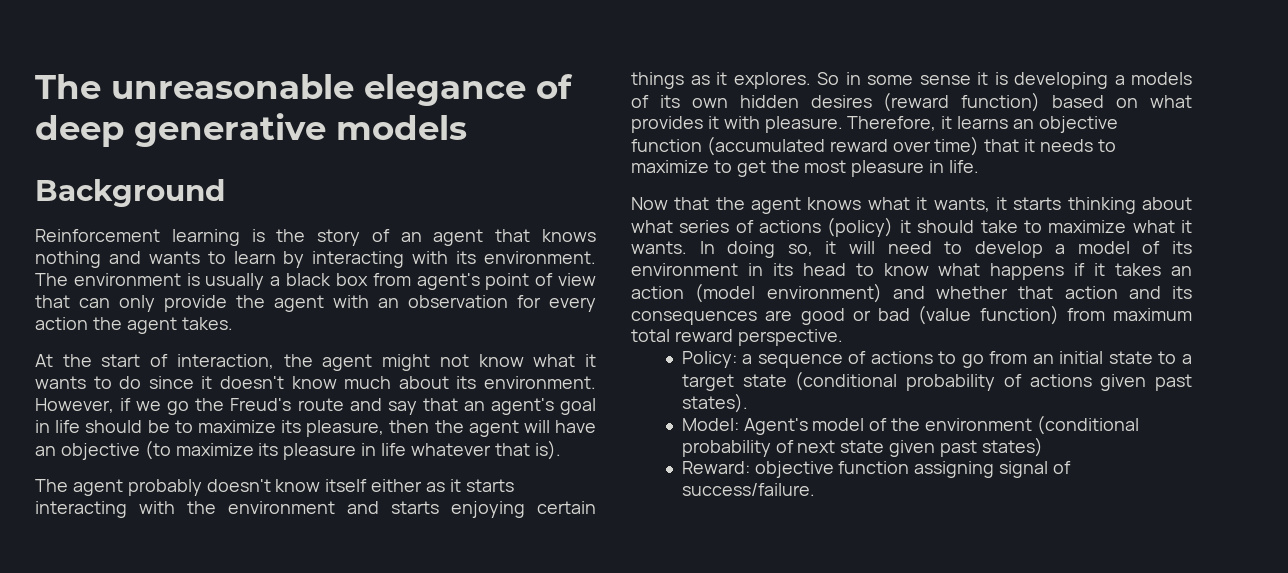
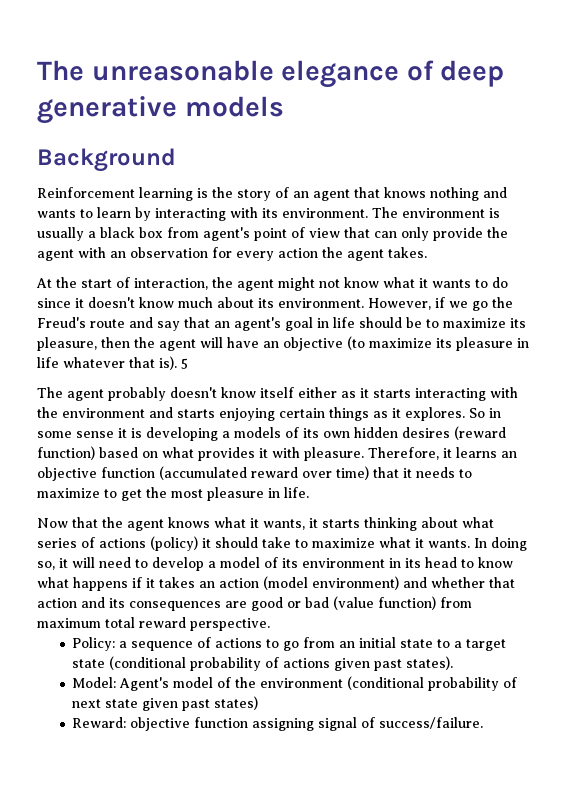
+ 5

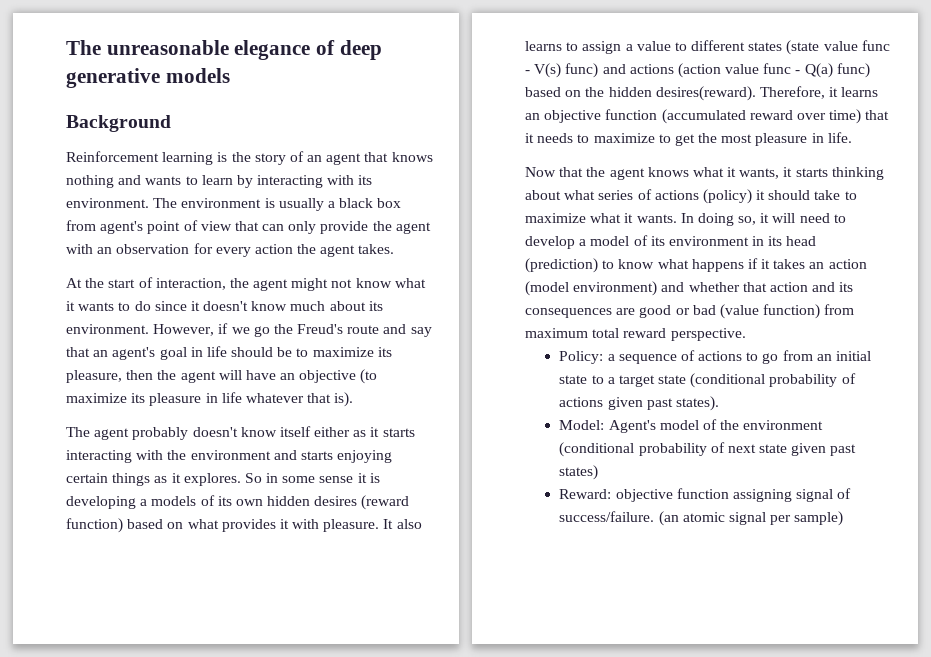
- 5
+ It also learns to assign a value to different states (state value func - V(s) func) and actions (action value func - Q(a) func) based on the hidden desires(reward).
- In doing so, it will need to develop a model of its environment in its head to know what happens if it takes an action (model environment) and whether that action and its consequences are good or bad (value function) from maximum total reward perspective.
+ In doing so, it will need to develop a model of its environment in its head (prediction) to know what happens if it takes an action (model environment) and whether that action and its consequences are good or bad (value function) from maximum total reward perspective.
+ (an atomic signal per sample)

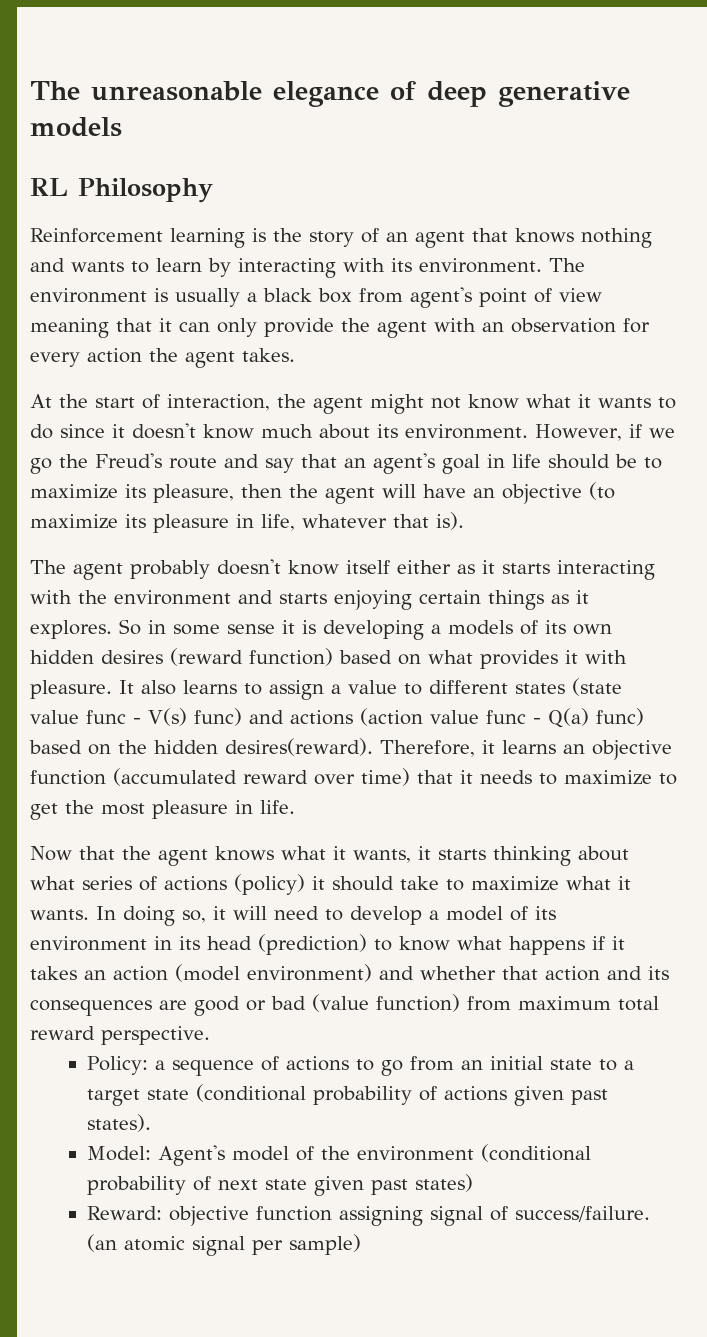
- Background
+ RL Philosophy
- The environment is usually a black box from agent's point of view that can only provide the agent with an observation for every action the agent takes.
+ The environment is usually a black box from agent's point of view meaning that it can only provide the agent with an observation for every action the agent takes.
- However, if we go the Freud's route and say that an agent's goal in life should be to maximize its pleasure, then the agent will have an objective (to maximize its pleasure in life whatever that is).
+ However, if we go the Freud's route and say that an agent's goal in life should be to maximize its pleasure, then the agent will have an objective (to maximize its pleasure in life, whatever that is).

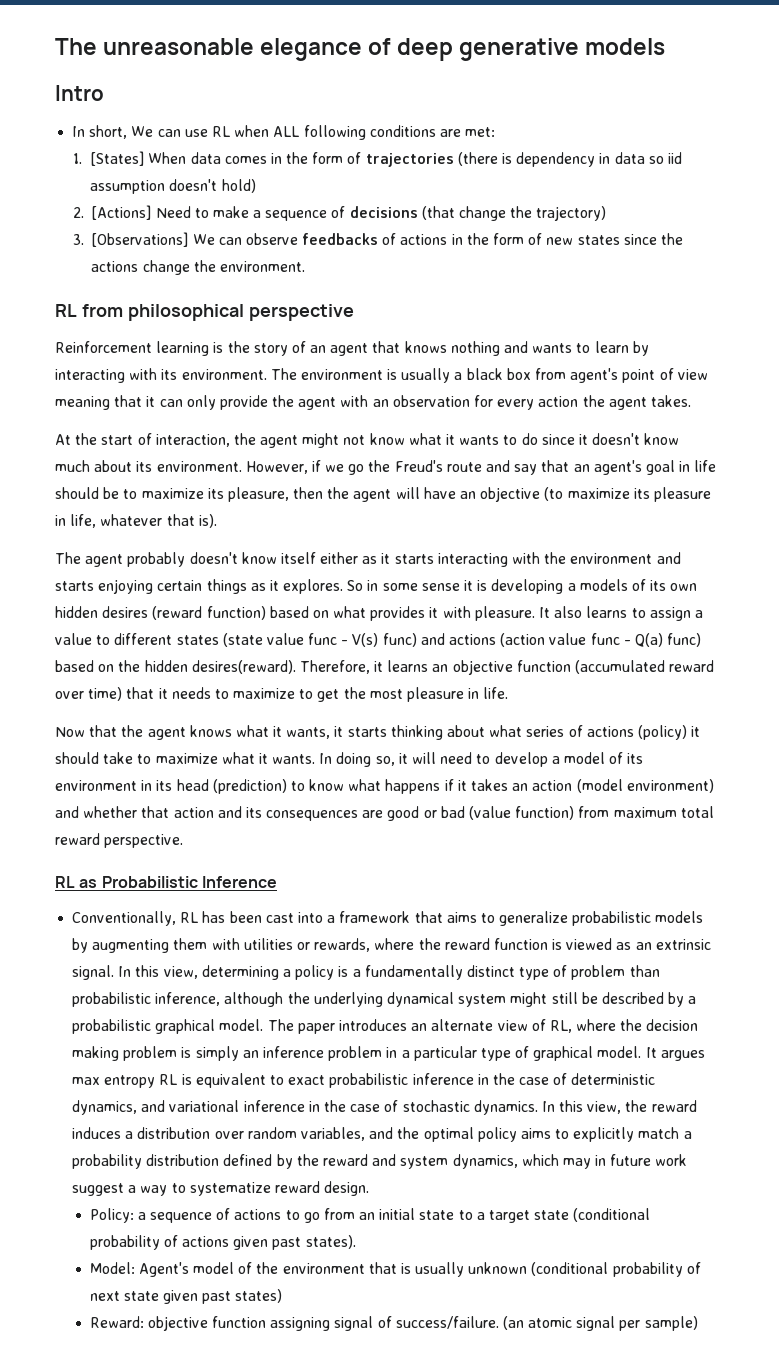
- RL Philosophy
+ Intro
+ In short, We can use RL when ALL following conditions are met:
+ 1. [States] When data comes in the form of trajectories (there is dependency in data so iid assumption doesn't hold)
+ 2. [Actions] Need to make a sequence of decisions (that change the trajectory)
+ 3. [Observations] We can observe feedbacks of actions in the form of new states since the actions change the environment.
+ RL from philosophical perspective
+ RL as Probabilistic Inference
+ Conventionally, RL has been cast into a framework that aims to generalize probabilistic models by augmenting them with utilities or rewards, where the reward function is viewed as an extrinsic signal. In this view, determining a policy is a fundamentally distinct type of problem than probabilistic inference, although the underlying dynamical system might still be described by a probabilistic graphical model. The paper introduces an alternate view of RL, where the decision making problem is simply an inference problem in a particular type of graphical model. It argues max entropy RL is equivalent to exact probabilistic inference in the case of deterministic dynamics, and variational inference in the case of stochastic dynamics. In this view, the reward induces a distribution over random variables, and the optimal policy aims to explicitly match a probability distribution defined by the reward and system dynamics, which may in future work suggest a way to systematize reward design.
- Model: Agent's model of the environment (conditional probability of next state given past states)
+ Model: Agent's model of the environment that is usually unknown (conditional probability of next state given past states)

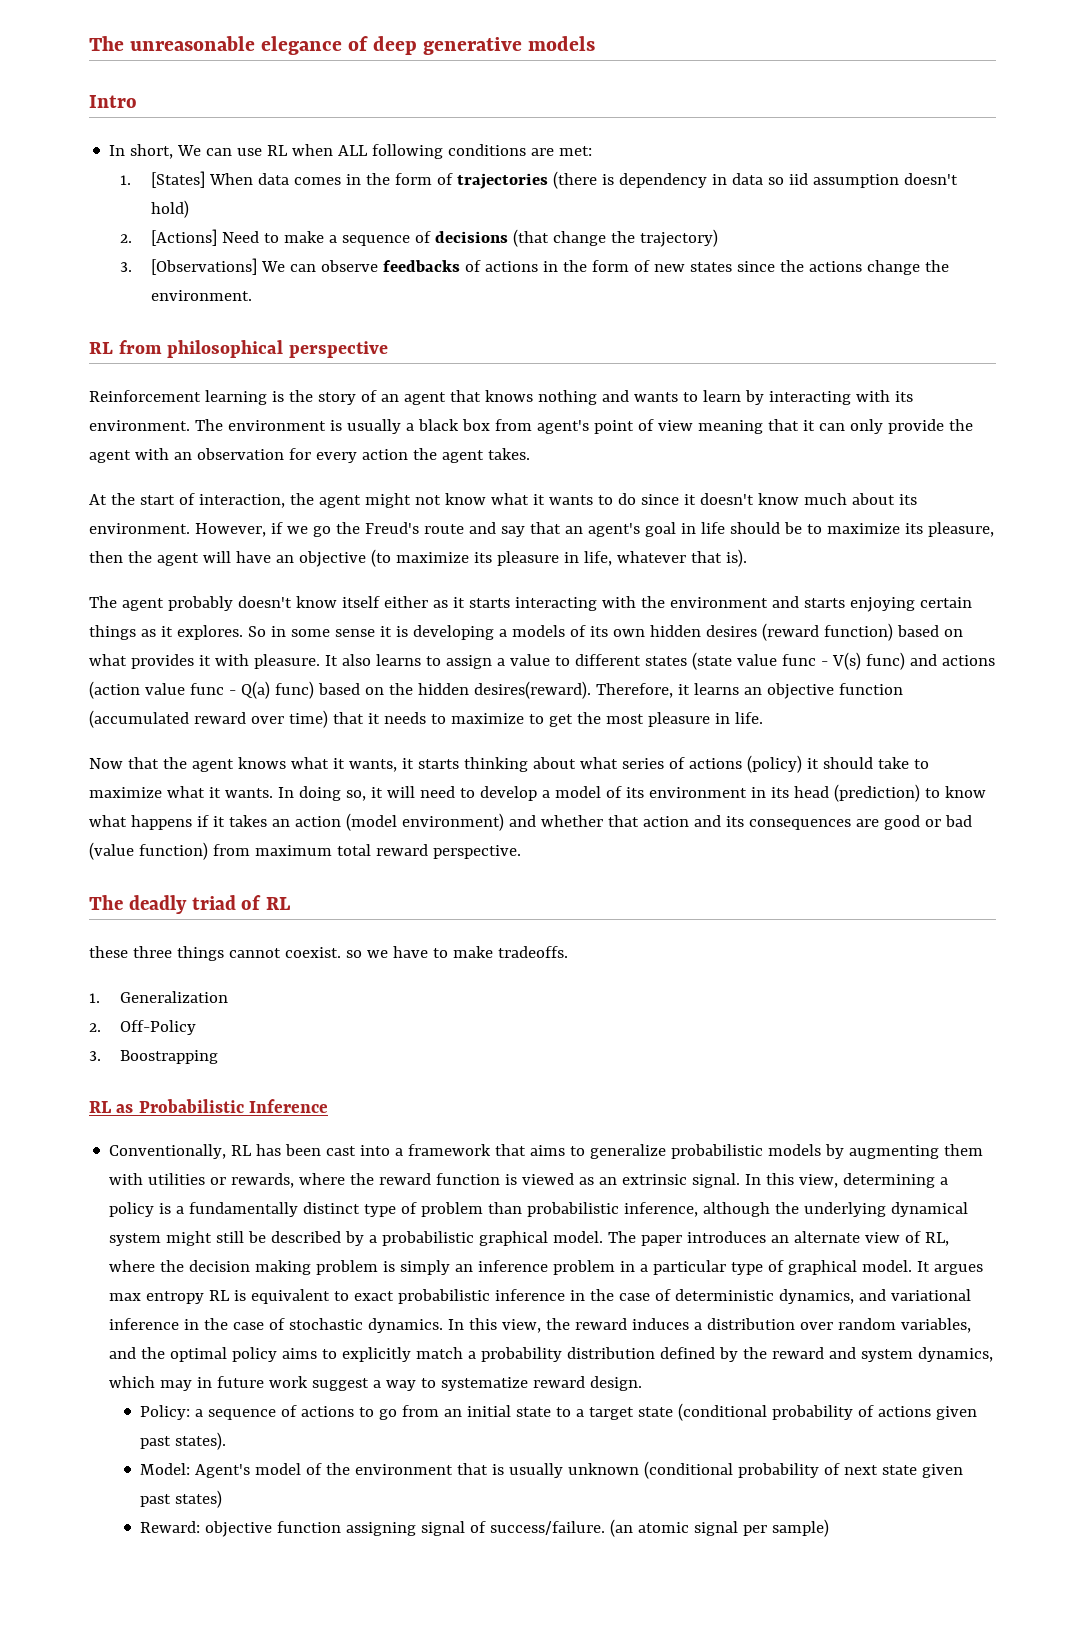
+ The deadly triad of RL
+ these three things cannot coexist. so we have to make tradeoffs.
+ 1. Generalization
+ 2. Off-Policy
+ 3. Boostrapping

